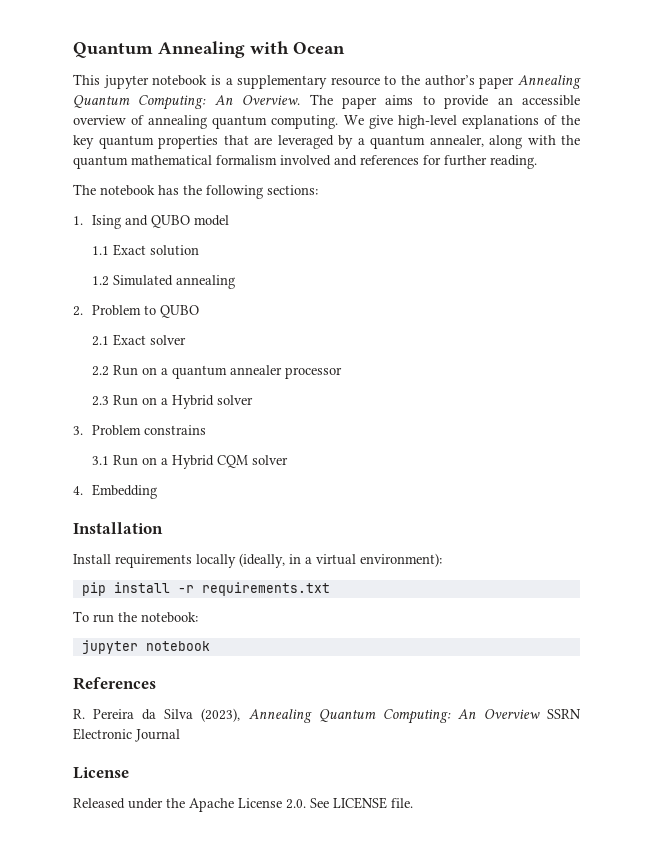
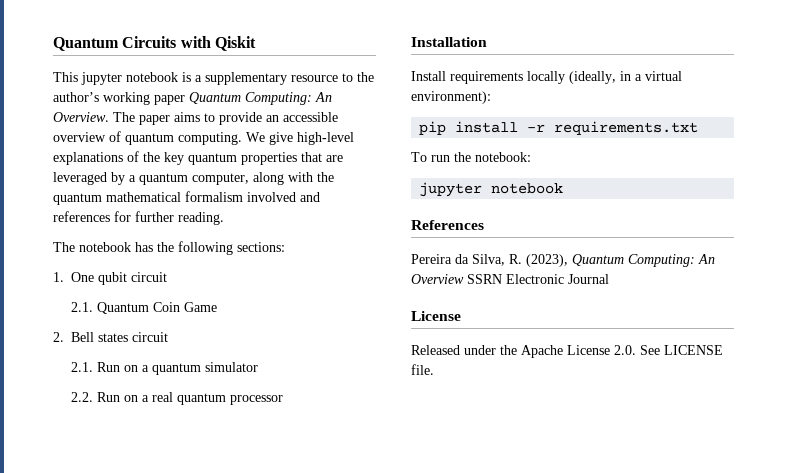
- Quantum Annealing with Ocean
+ Quantum Circuits with Qiskit
- This jupyter notebook is a supplementary resource to the author’s paper Annealing Quantum Computing: An Overview.
+ This jupyter notebook is a supplementary resource to the author’s working paper Quantum Computing: An Overview.
- The paper aims to provide an accessible overview of annealing quantum computing.
+ The paper aims to provide an accessible overview of quantum computing.
- We give high-level explanations of the key quantum properties that are leveraged by a quantum annealer, along with the quantum mathematical formalism involved and references for further reading.
+ We give high-level explanations of the key quantum properties that are leveraged by a quantum computer, along with the quantum mathematical formalism involved and references for further reading.
- 1. Ising and QUBO model
- 1.1 Exact solution
- 1.2 Simulated annealing
- 2. Problem to QUBO
- 2.1 Exact solver
- 2.2 Run on a quantum annealer processor
- 2.3 Run on a Hybrid solver
- 3. Problem constrains
- 3.1 Run on a Hybrid CQM solver
- 4. Embedding
+ 1. One qubit circuit
+ 2.1. Quantum Coin Game
+ 2. Bell states circuit
+ 2.1. Run on a quantum simulator
+ 2.2. Run on a real quantum processor
- R. Pereira da Silva (2023), Annealing Quantum Computing: An Overview SSRN Electronic Journal
+ Pereira da Silva, R. (2023), Quantum Computing: An Overview SSRN Electronic Journal

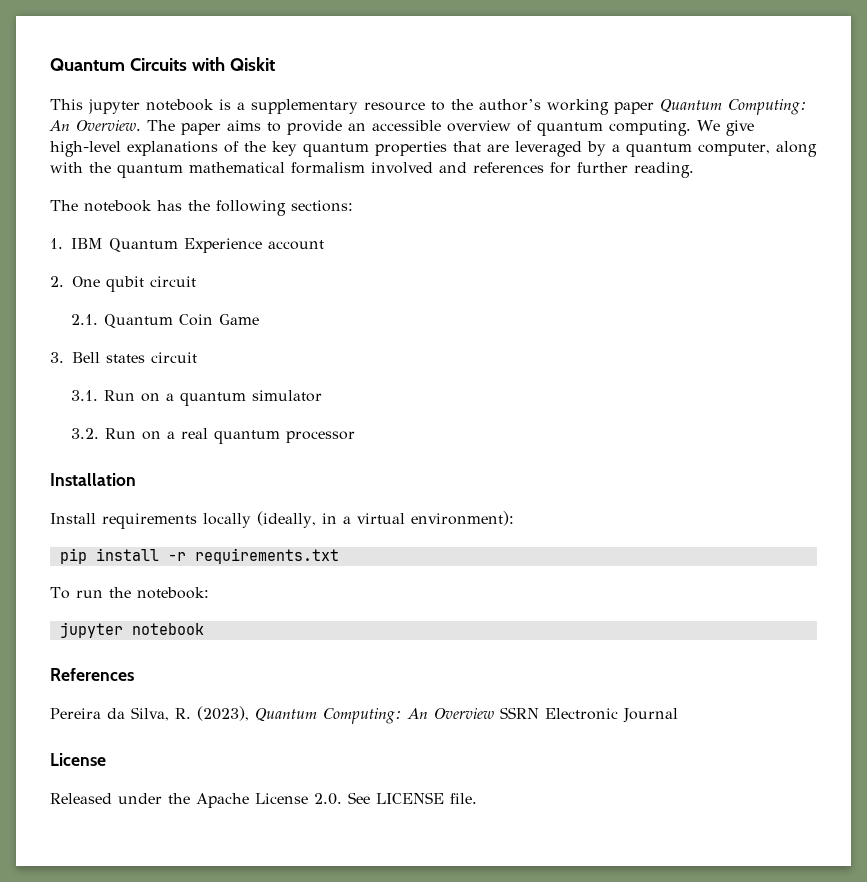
- 1. One qubit circuit
+ 1. IBM Quantum Experience account
+ 2. One qubit circuit
- 2. Bell states circuit
+ 3. Bell states circuit
- 2.1. Run on a quantum simulator
+ 3.1. Run on a quantum simulator
- 2.2. Run on a real quantum processor
+ 3.2. Run on a real quantum processor

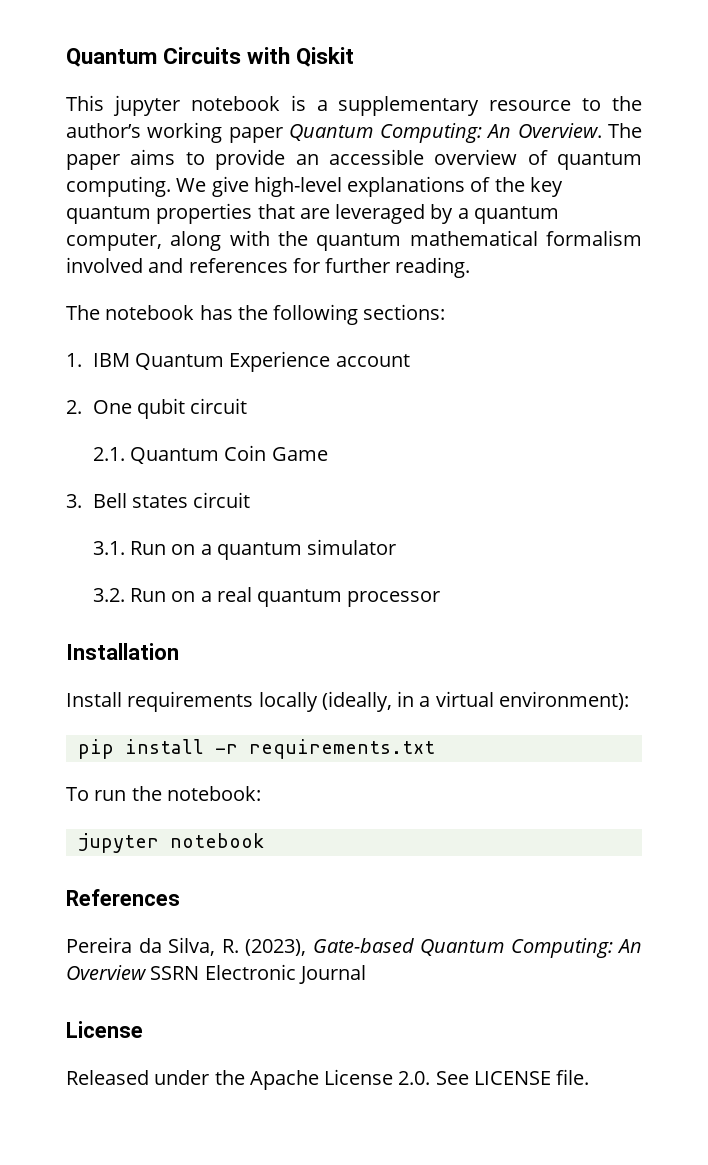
- Pereira da Silva, R. (2023), Quantum Computing: An Overview SSRN Electronic Journal
+ Pereira da Silva, R. (2023), Gate-based Quantum Computing: An Overview SSRN Electronic Journal

